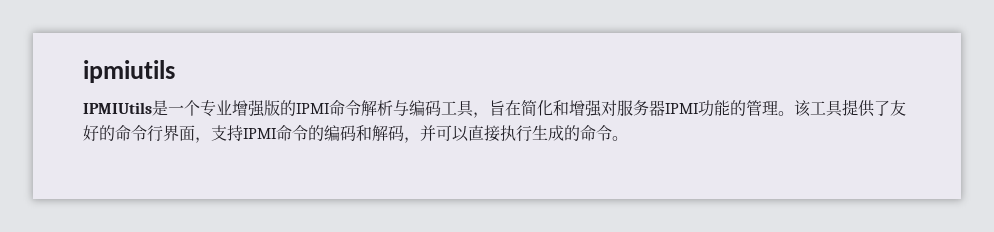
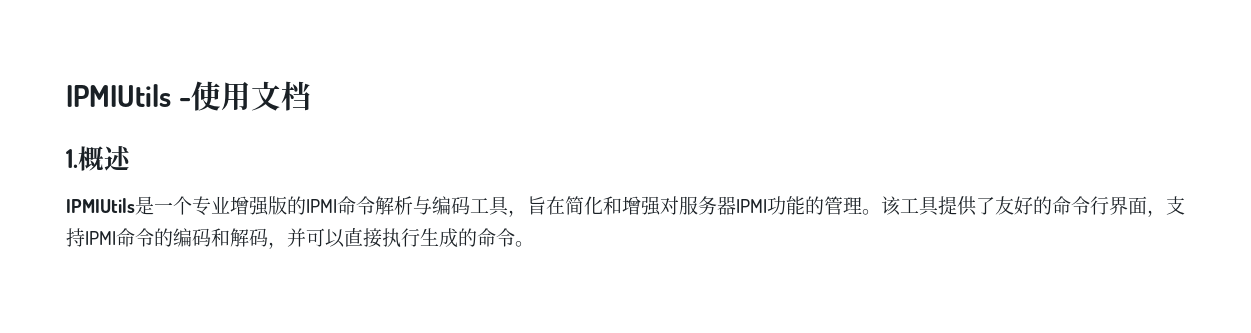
- ipmiutils
+ IPMIUtils -使用文档
+ 1.概述

